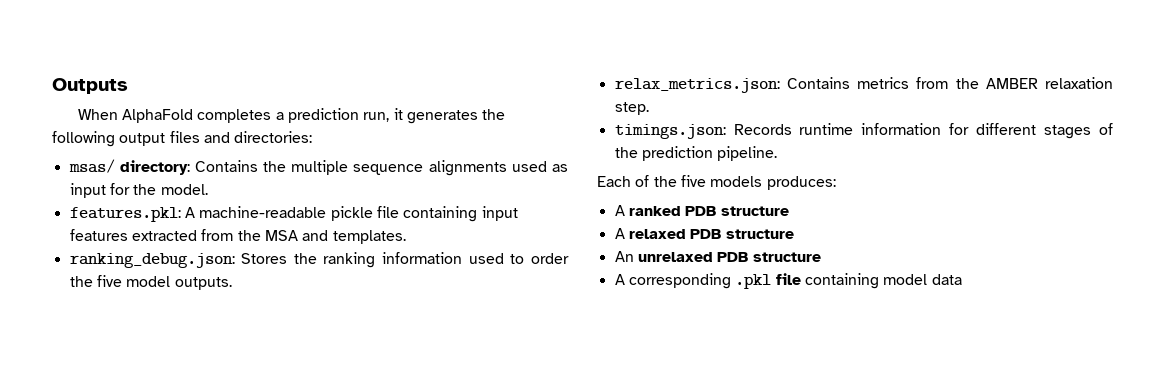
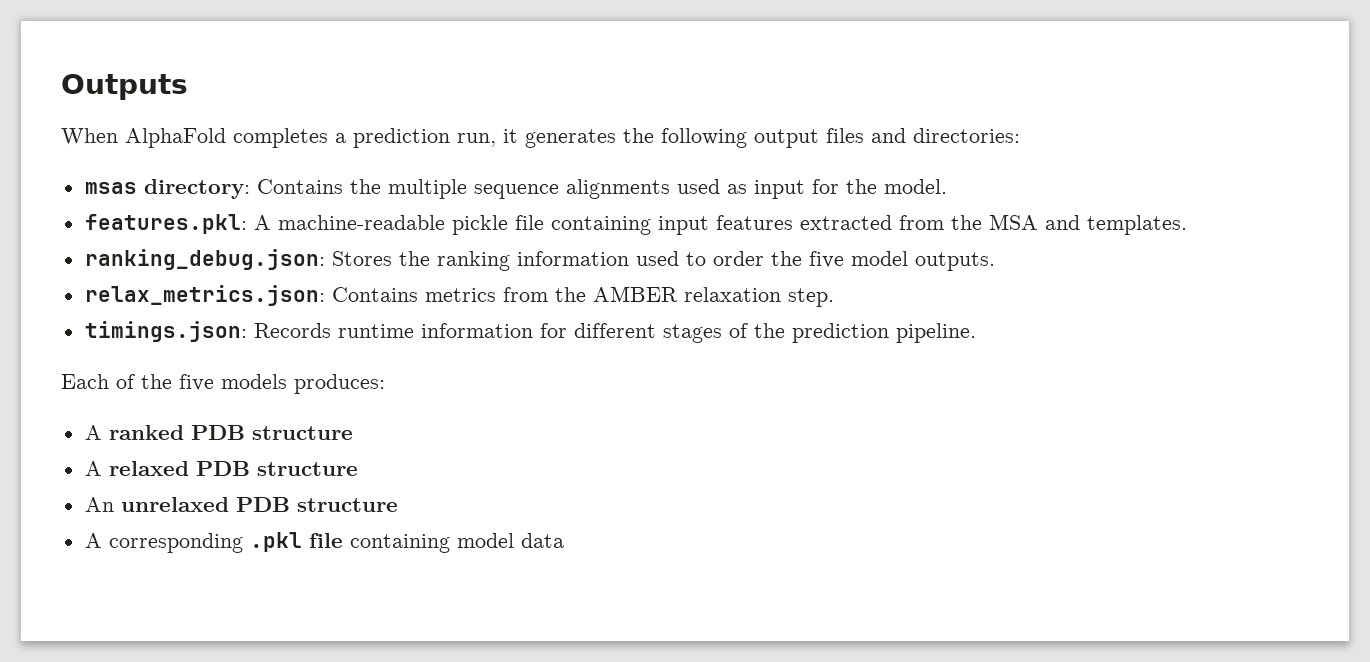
- msas/ directory: Contains the multiple sequence alignments used as input for the model.
+ msas directory: Contains the multiple sequence alignments used as input for the model.

